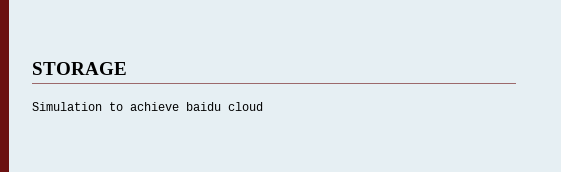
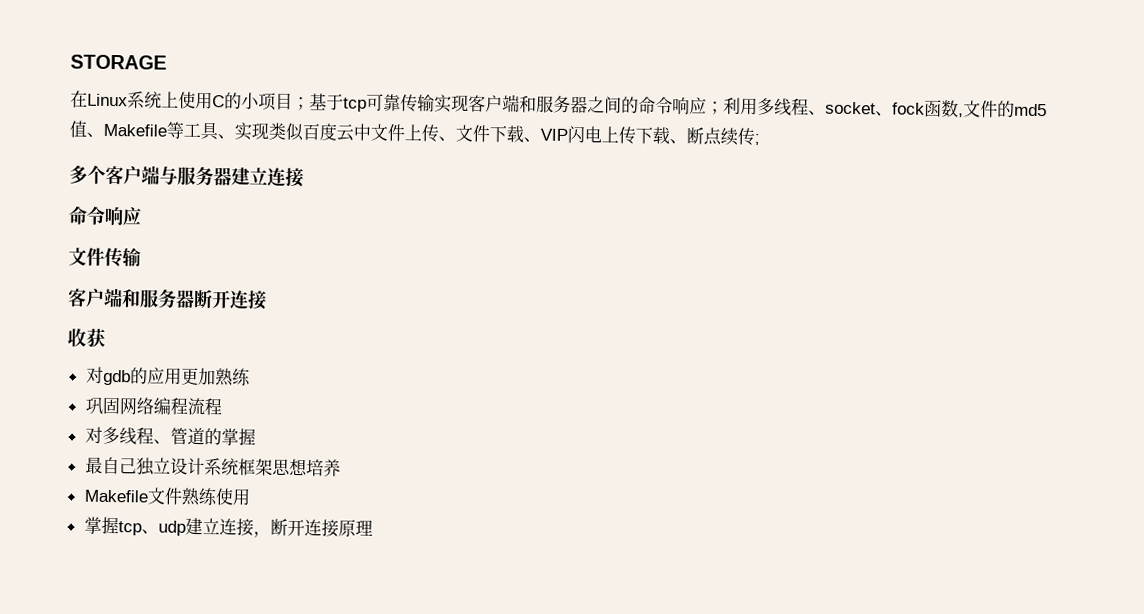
- Simulation to achieve baidu cloud
+ 在Linux系统上使用C的小项目；基于tcp可靠传输实现客户端和服务器之间的命令响应；利用多线程、socket、fock函数,文件的md5值、Makefile等工具、实现类似百度云中文件上传、文件下载、VIP闪电上传下载、断点续传;
+ 多个客户端与服务器建立连接
+ 命令响应
+ 文件传输
+ 客户端和服务器断开连接
+ 收获
+ 对gdb的应用更加熟练
+ 巩固网络编程流程
+ 对多线程、管道的掌握
+ 最自己独立设计系统框架思想培养
+ Makefile文件熟练使用
+ 掌握tcp、udp建立连接，断开连接原理

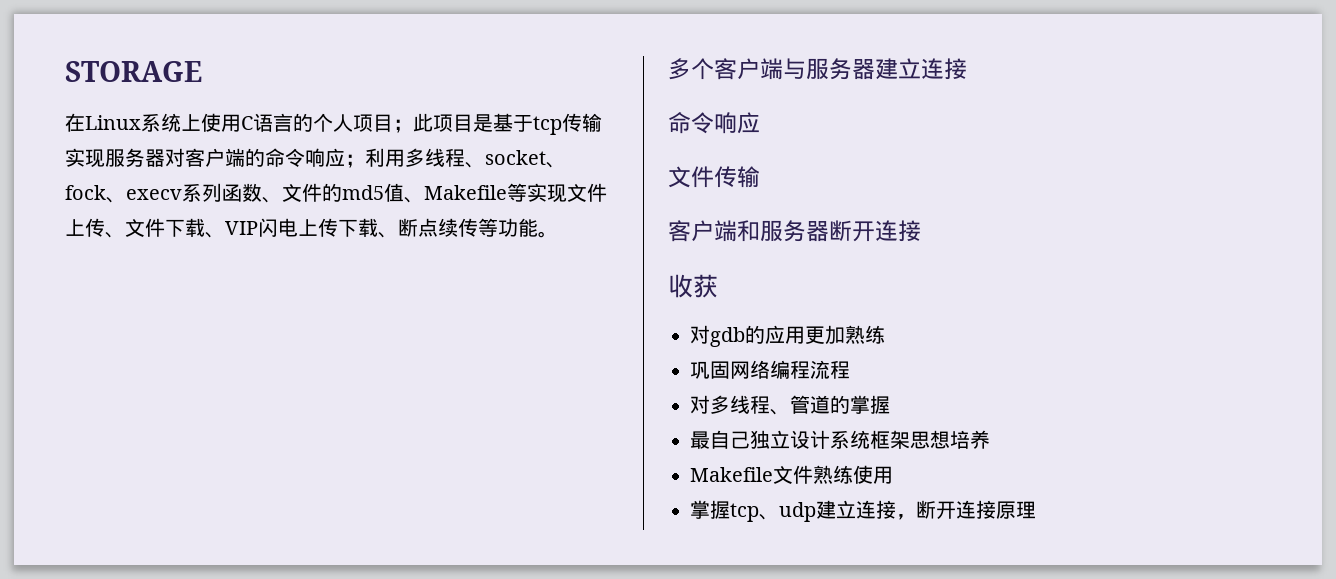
- 在Linux系统上使用C的小项目；基于tcp可靠传输实现客户端和服务器之间的命令响应；利用多线程、socket、fock函数,文件的md5值、Makefile等工具、实现类似百度云中文件上传、文件下载、VIP闪电上传下载、断点续传;
+ 在Linux系统上使用C语言的个人项目；此项目是基于tcp传输实现服务器对客户端的命令响应；利用多线程、socket、fock、execv系列函数、文件的md5值、Makefile等实现文件上传、文件下载、VIP闪电上传下载、断点续传等功能。

